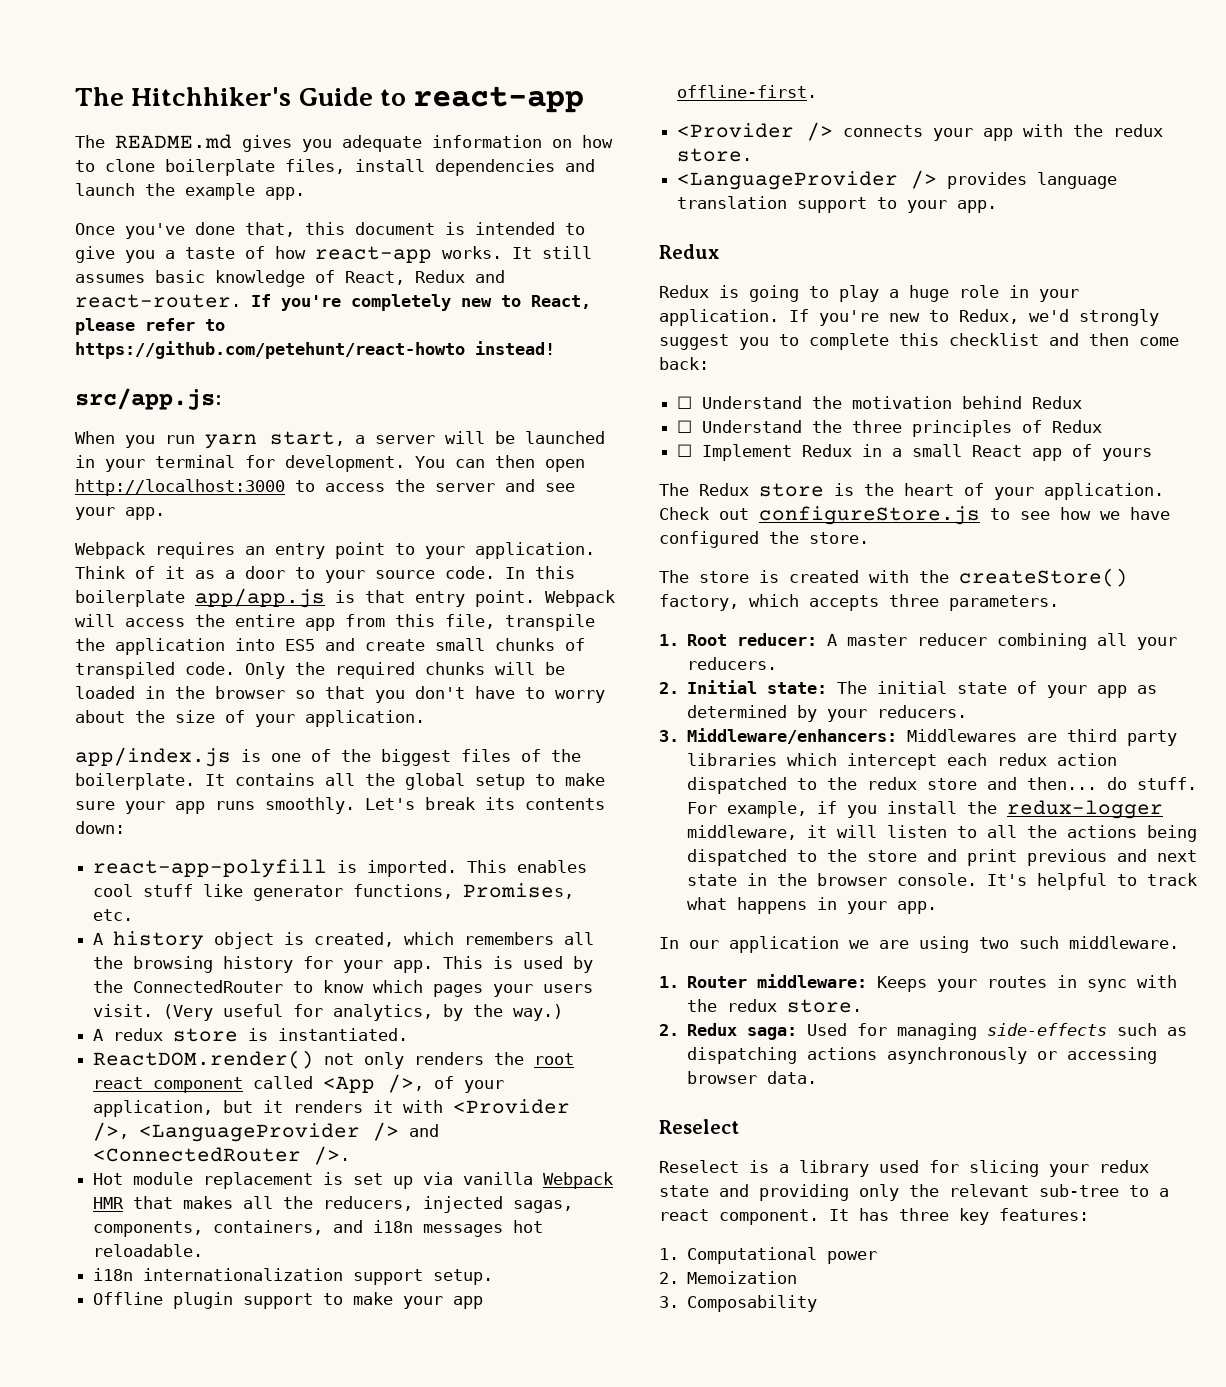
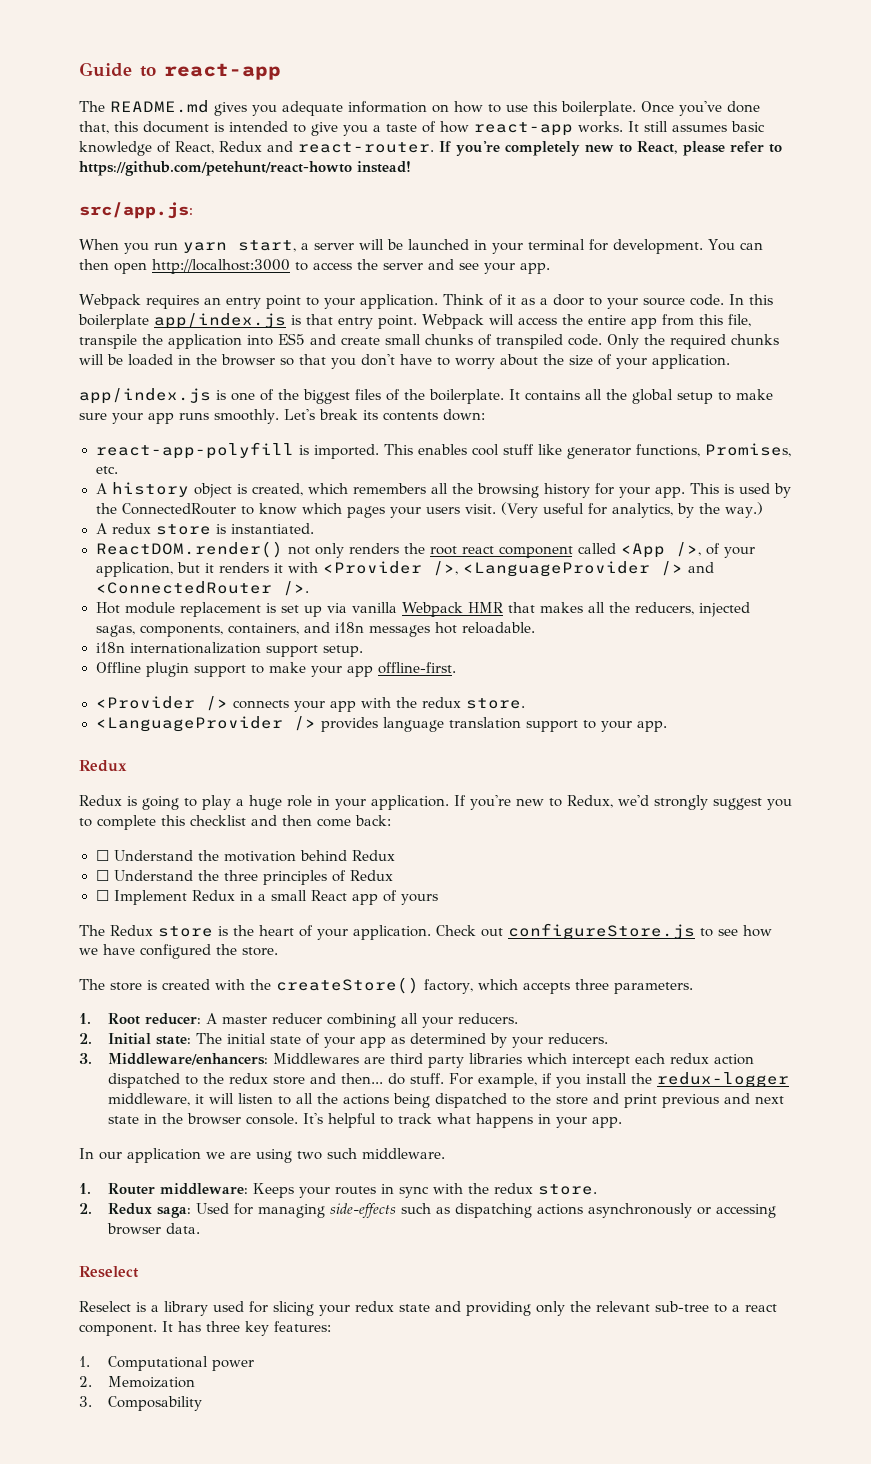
- The Hitchhiker's Guide to react-app
+ Guide to react-app
- The README.md gives you adequate information on how to clone boilerplate files, install dependencies and launch the example app.
- Once you've done that, this document is intended to give you a taste of how react-app works.
+ The README.md gives you adequate information on how to use this boilerplate. Once you've done that, this document is intended to give you a taste of how react-app works.
- In this boilerplate app/app.js is that entry point.
+ In this boilerplate app/index.js is that entry point.

